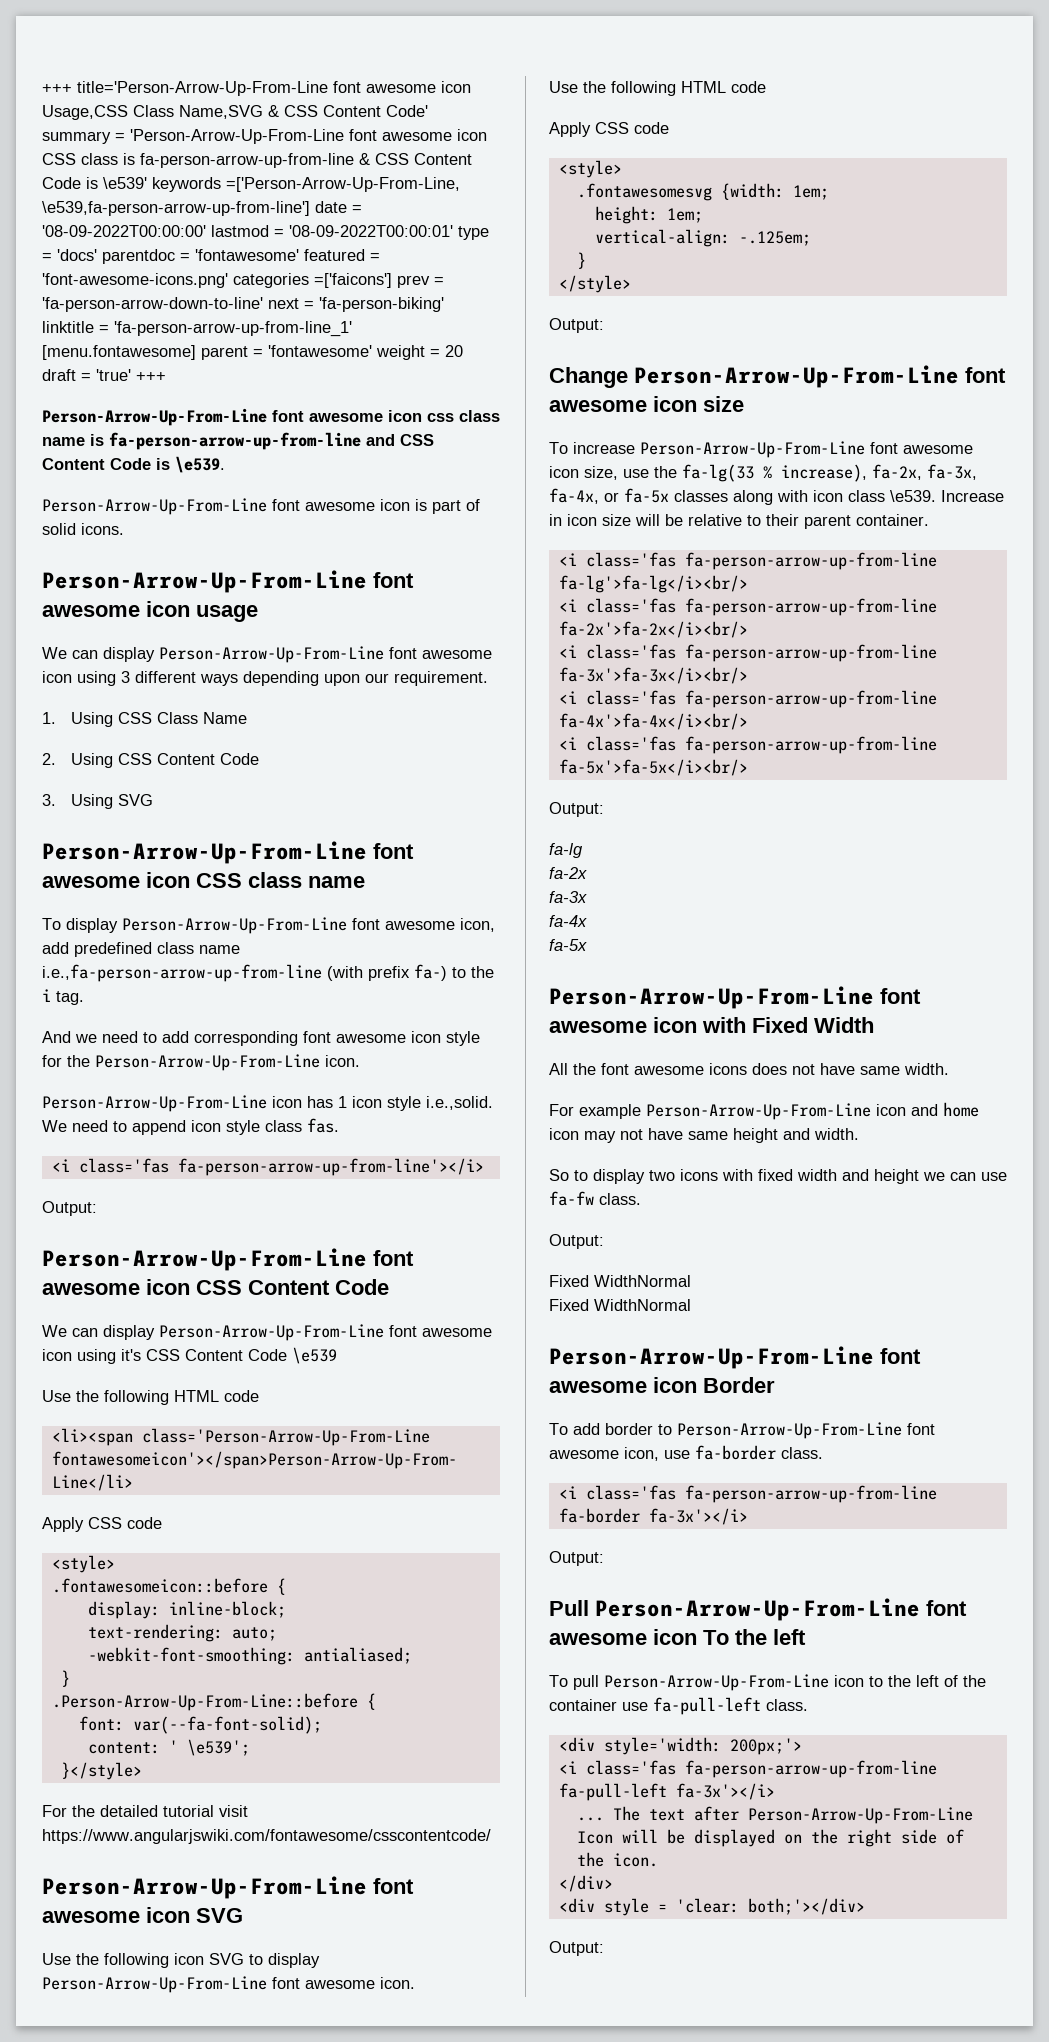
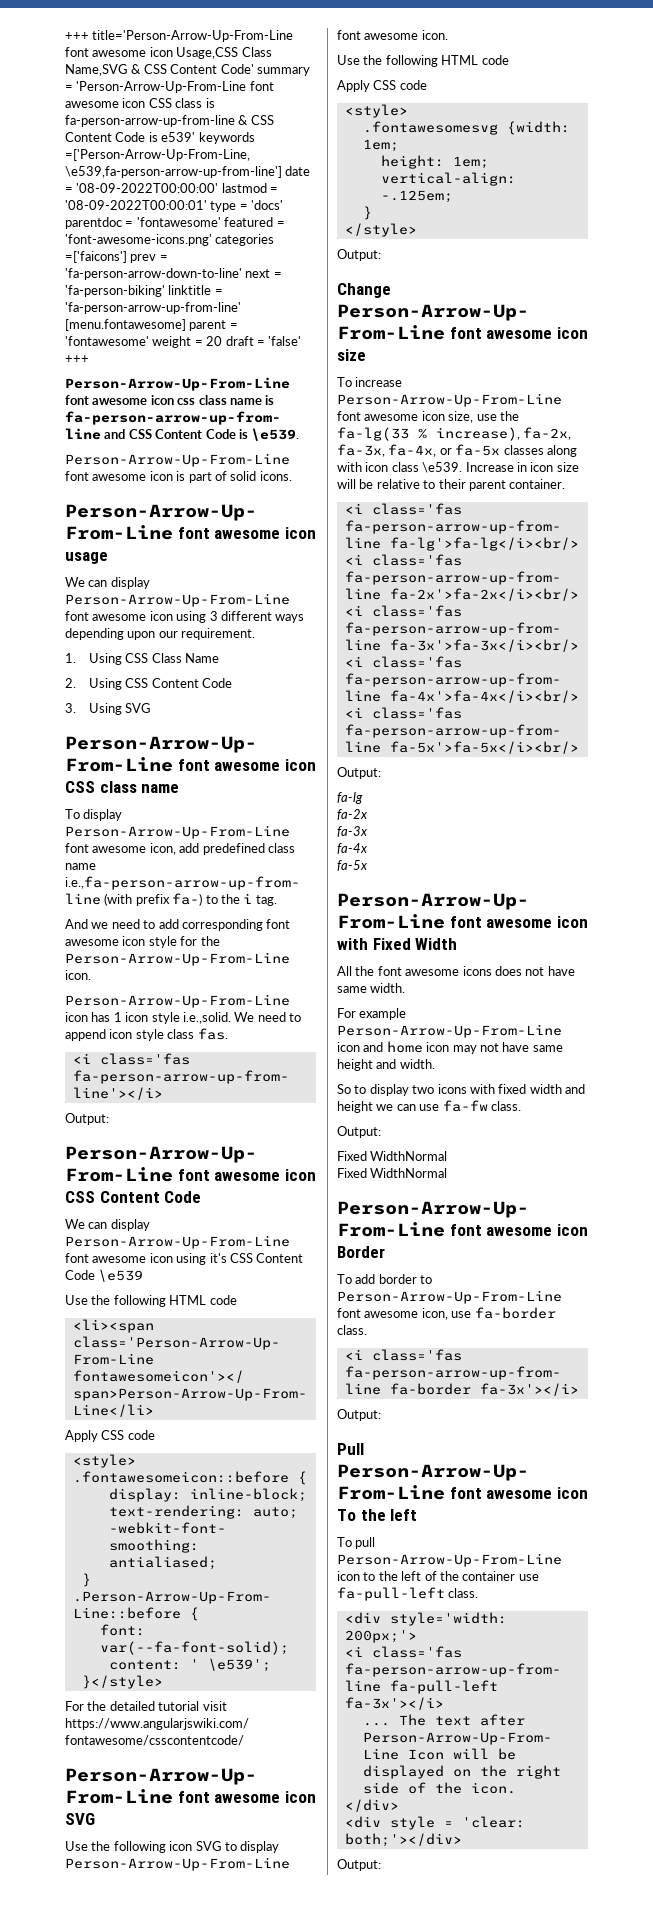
- +++ title='Person-Arrow-Up-From-Line font awesome icon Usage,CSS Class Name,SVG & CSS Content Code' summary = 'Person-Arrow-Up-From-Line font awesome icon CSS class is fa-person-arrow-up-from-line & CSS Content Code is \e539' keywords =['Person-Arrow-Up-From-Line, \e539,fa-person-arrow-up-from-line'] date = '08-09-2022T00:00:00' lastmod = '08-09-2022T00:00:01' type = 'docs' parentdoc = 'fontawesome' featured = 'font-awesome-icons.png' categories =['faicons'] prev = 'fa-person-arrow-down-to-line' next = 'fa-person-biking' linktitle = 'fa-person-arrow-up-from-line_1' [menu.fontawesome] parent = 'fontawesome' weight = 20 draft = 'true' +++
+ +++ title='Person-Arrow-Up-From-Line font awesome icon Usage,CSS Class Name,SVG & CSS Content Code' summary = 'Person-Arrow-Up-From-Line font awesome icon CSS class is fa-person-arrow-up-from-line & CSS Content Code is e539' keywords =['Person-Arrow-Up-From-Line, \e539,fa-person-arrow-up-from-line'] date = '08-09-2022T00:00:00' lastmod = '08-09-2022T00:00:01' type = 'docs' parentdoc = 'fontawesome' featured = 'font-awesome-icons.png' categories =['faicons'] prev = 'fa-person-arrow-down-to-line' next = 'fa-person-biking' linktitle = 'fa-person-arrow-up-from-line' [menu.fontawesome] parent = 'fontawesome' weight = 20 draft = 'false' +++

